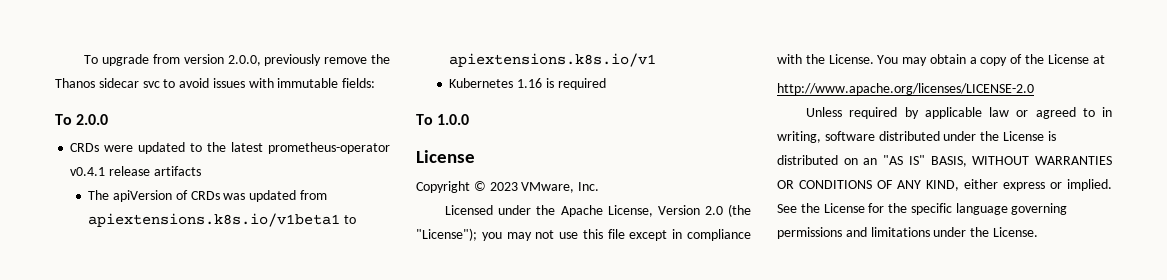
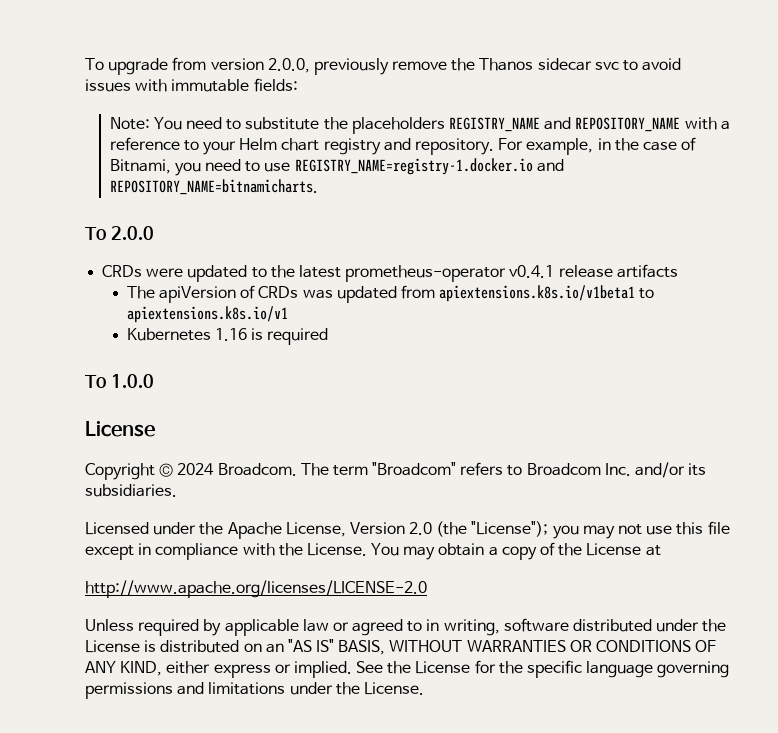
+ Note: You need to substitute the placeholders REGISTRY_NAME and REPOSITORY_NAME with a reference to your Helm chart registry and repository. For example, in the case of Bitnami, you need to use REGISTRY_NAME=registry-1.docker.io and REPOSITORY_NAME=bitnamicharts.
- Copyright © 2023 VMware, Inc.
+ Copyright © 2024 Broadcom. The term "Broadcom" refers to Broadcom Inc. and/or its subsidiaries.

